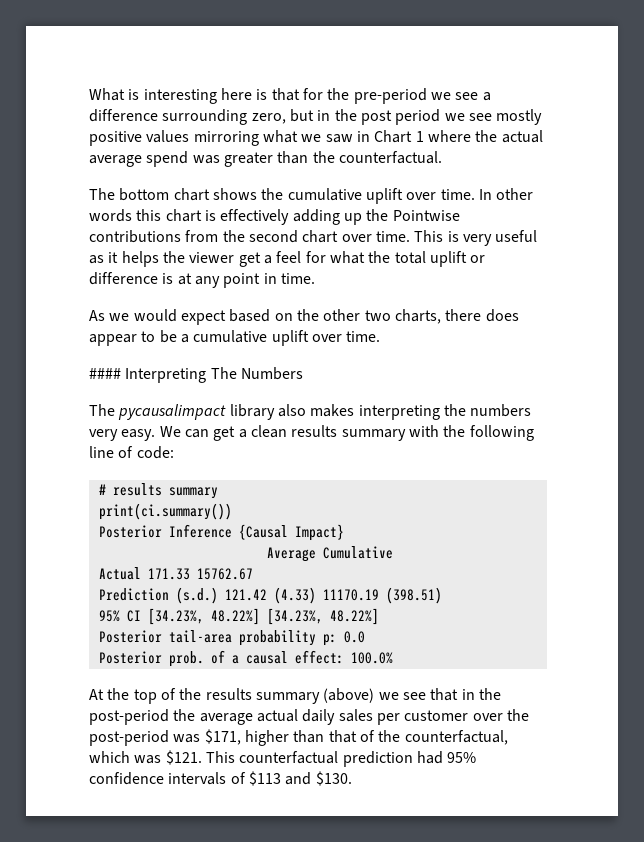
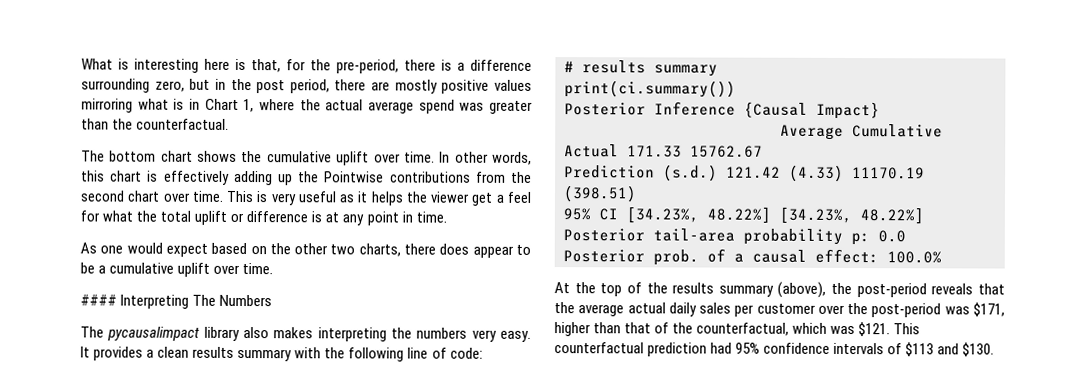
- What is interesting here is that for the pre-period we see a difference surrounding zero, but in the post period we see mostly positive values mirroring what we saw in Chart 1 where the actual average spend was greater than the counterfactual.
+ What is interesting here is that, for the pre-period, there is a difference surrounding zero, but in the post period, there are mostly positive values mirroring what is in Chart 1, where the actual average spend was greater than the counterfactual.
- In other words this chart is effectively adding up the Pointwise contributions from the second chart over time.
+ In other words, this chart is effectively adding up the Pointwise contributions from the second chart over time.
- As we would expect based on the other two charts, there does appear to be a cumulative uplift over time.
+ As one would expect based on the other two charts, there does appear to be a cumulative uplift over time.
- We can get a clean results summary with the following line of code:
+ It provides a clean results summary with the following line of code:
- At the top of the results summary (above) we see that in the post-period the average actual daily sales per customer over the post-period was $171, higher than that of the counterfactual, which was $121.
+ At the top of the results summary (above), the post-period reveals that the average actual daily sales per customer over the post-period was $171, higher than that of the counterfactual, which was $121.

